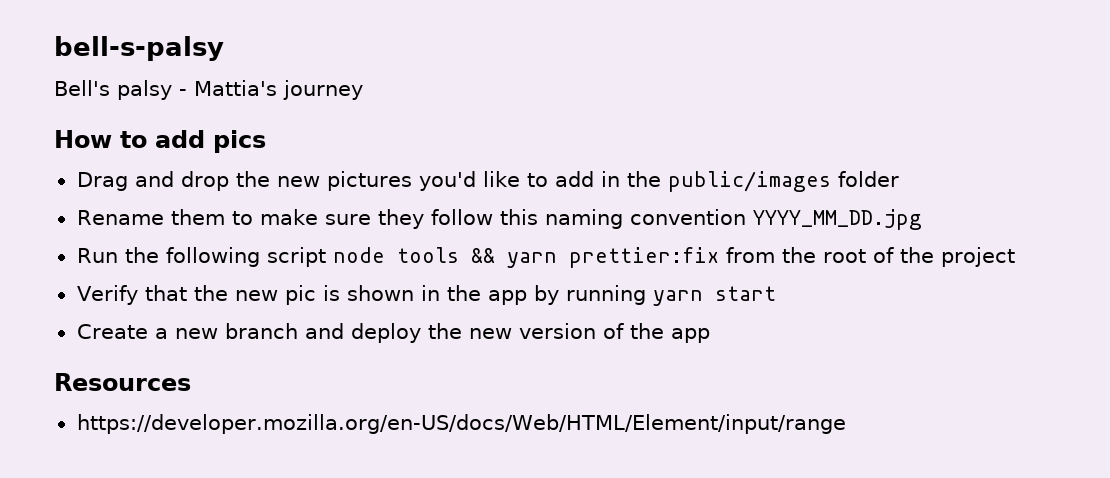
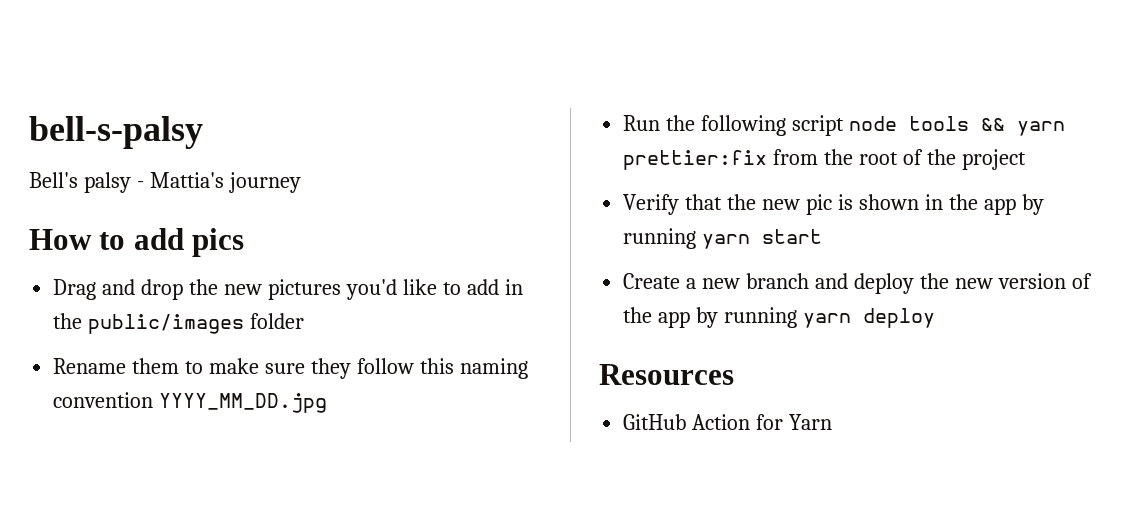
- Create a new branch and deploy the new version of the app
+ Create a new branch and deploy the new version of the app by running yarn deploy
  Resources
- https://developer.mozilla.org/en-US/docs/Web/HTML/Element/input/range
+ GitHub Action for Yarn

